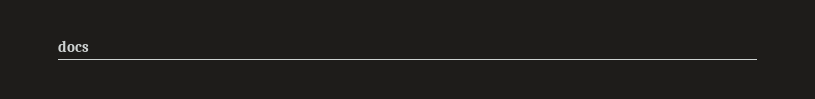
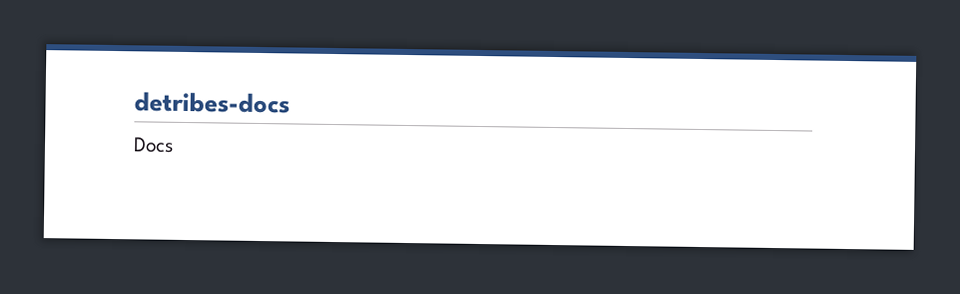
- docs
+ detribes-docs
+ Docs

